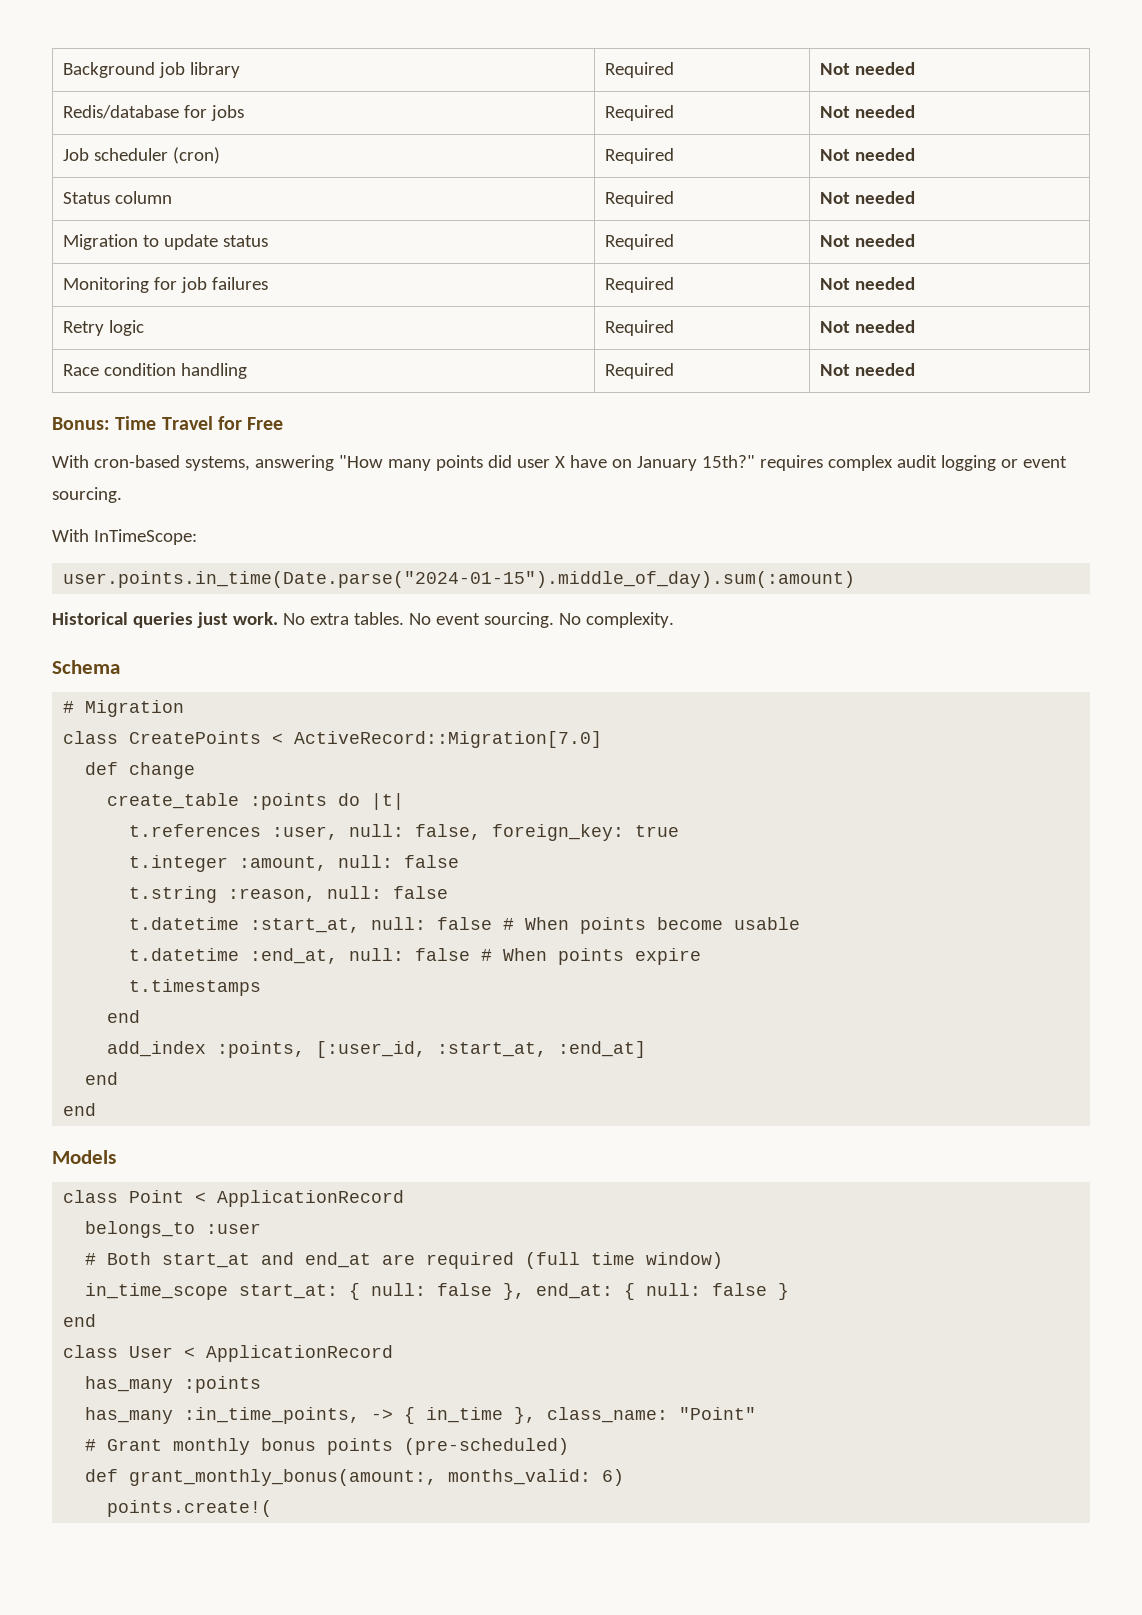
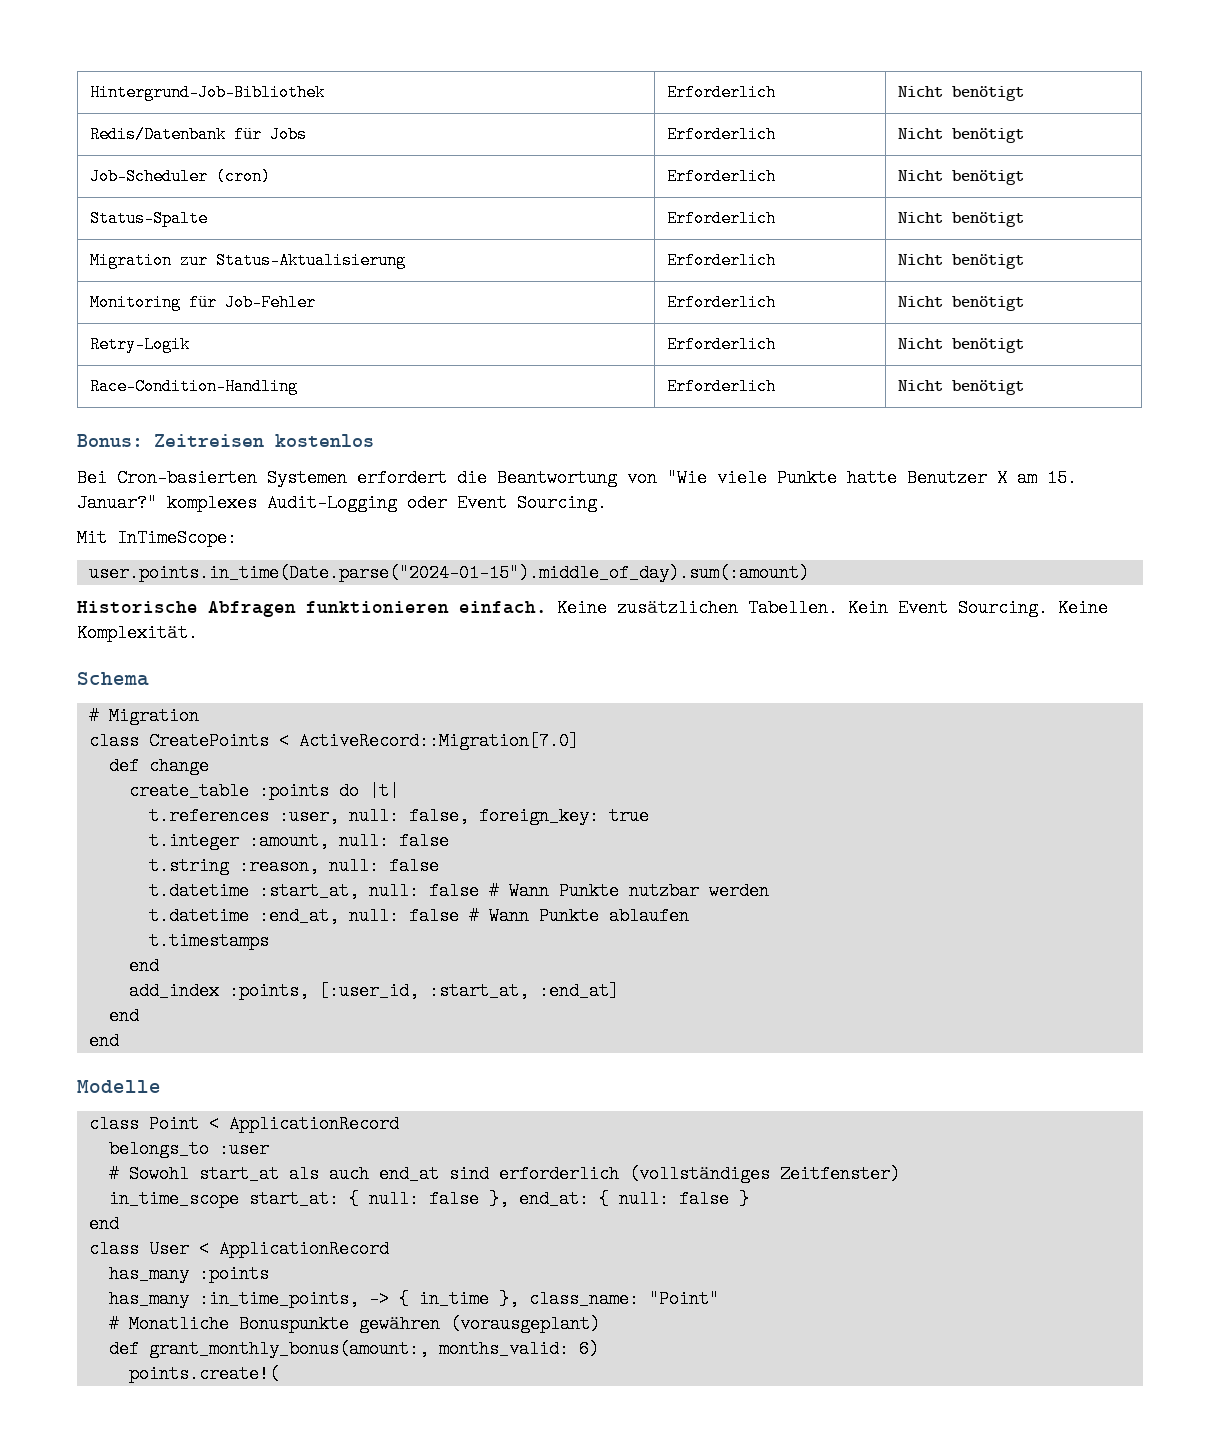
- Background job library | Required | Not needed
- Redis/database for jobs | Required | Not needed
- Job scheduler (cron) | Required | Not needed
- Status column | Required | Not needed
- Migration to update status | Required | Not needed
- Monitoring for job failures | Required | Not needed
- Retry logic | Required | Not needed
- Race condition handling | Required | Not needed
- Bonus: Time Travel for Free
- With cron-based systems, answering "How many points did user X have on January 15th?" requires complex audit logging or event sourcing.
- With InTimeScope:
+ Hintergrund-Job-Bibliothek | Erforderlich | Nicht benötigt
+ Redis/Datenbank für Jobs | Erforderlich | Nicht benötigt
+ Job-Scheduler (cron) | Erforderlich | Nicht benötigt
+ Status-Spalte | Erforderlich | Nicht benötigt
+ Migration zur Status-Aktualisierung | Erforderlich | Nicht benötigt
+ Monitoring für Job-Fehler | Erforderlich | Nicht benötigt
+ Retry-Logik | Erforderlich | Nicht benötigt
+ Race-Condition-Handling | Erforderlich | Nicht benötigt
+ Bonus: Zeitreisen kostenlos
+ Bei Cron-basierten Systemen erfordert die Beantwortung von "Wie viele Punkte hatte Benutzer X am 15. Januar?" komplexes Audit-Logging oder Event Sourcing.
+ Mit InTimeScope:
  user.points.in_time(Date.parse("2024-01-15").middle_of_day).sum(:amount)
- Historical queries just work. No extra tables. No event sourcing. No complexity.
+ Historische Abfragen funktionieren einfach. Keine zusätzlichen Tabellen. Kein Event Sourcing. Keine Komplexität.
- t.datetime :start_at, null: false # When points become usable
+ t.datetime :start_at, null: false # Wann Punkte nutzbar werden
- t.datetime :end_at, null: false # When points expire
+ t.datetime :end_at, null: false # Wann Punkte ablaufen
- Models
+ Modelle
- # Both start_at and end_at are required (full time window)
+ # Sowohl start_at als auch end_at sind erforderlich (vollständiges Zeitfenster)
- # Grant monthly bonus points (pre-scheduled)
+ # Monatliche Bonuspunkte gewähren (vorausgeplant)

